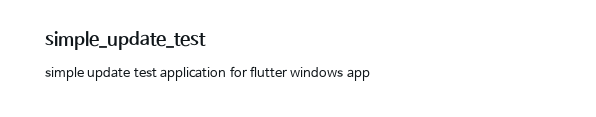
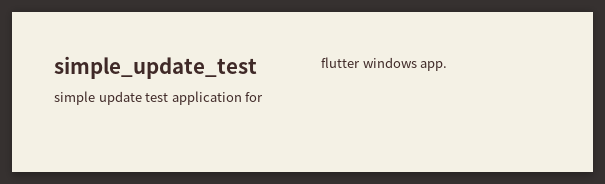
- simple update test application for flutter windows app
+ simple update test application for flutter windows app.

